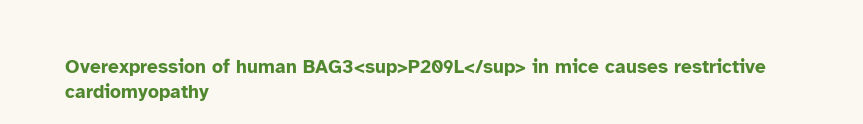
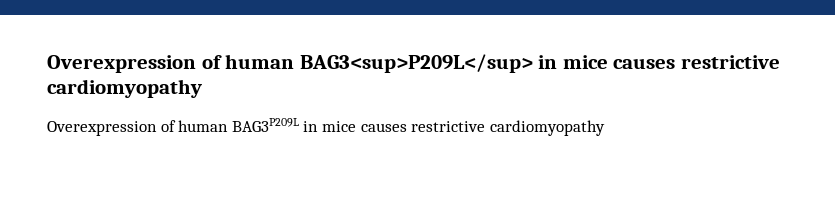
+ Overexpression of human BAG3P209L in mice causes restrictive cardiomyopathy

